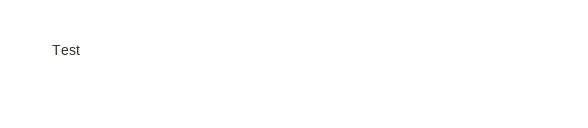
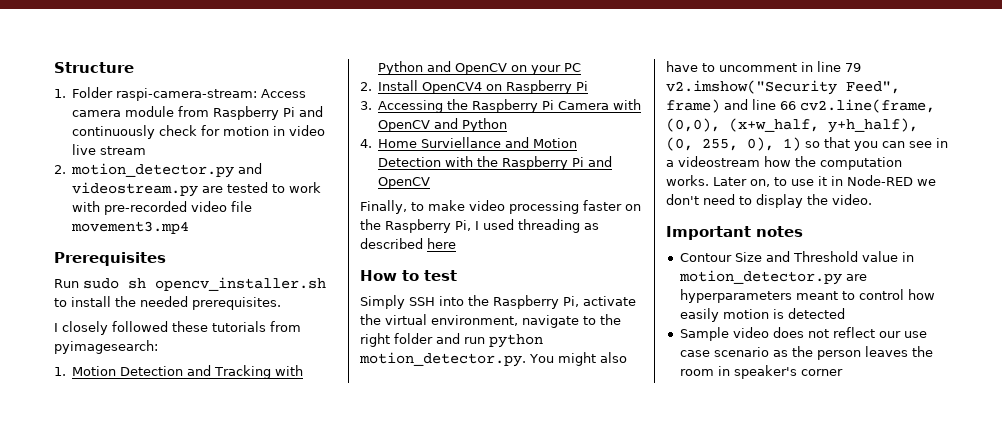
- Test
+ Structure
+ 1. Folder raspi-camera-stream: Access camera module from Raspberry Pi and continuously check for motion in video live stream
+ 2. motion_detector.py and videostream.py are tested to work with pre-recorded video file movement3.mp4
+ Prerequisites
+ Run sudo sh opencv_installer.sh to install the needed prerequisites.
+ I closely followed these tutorials from pyimagesearch:
+ 1. Motion Detection and Tracking with Python and OpenCV on your PC
+ 2. Install OpenCV4 on Raspberry Pi
+ 3. Accessing the Raspberry Pi Camera with OpenCV and Python
+ 4. Home Surviellance and Motion Detection with the Raspberry Pi and OpenCV
+ Finally, to make video processing faster on the Raspberry Pi, I used threading as described here
+ How to test
+ Simply SSH into the Raspberry Pi, activate the virtual environment, navigate to the right folder and run python motion_detector.py. You might also have to uncomment in line 79 v2.imshow("Security Feed", frame) and line 66 cv2.line(frame, (0,0), (x+w_half, y+h_half), (0, 255, 0), 1) so that you can see in a videostream how the computation works. Later on, to use it in Node-RED we don't need to display the video.
+ Important notes
+ Contour Size and Threshold value in motion_detector.py are hyperparameters meant to control how easily motion is detected
+ Sample video does not reflect our use case scenario as the person leaves the room in speaker's corner

